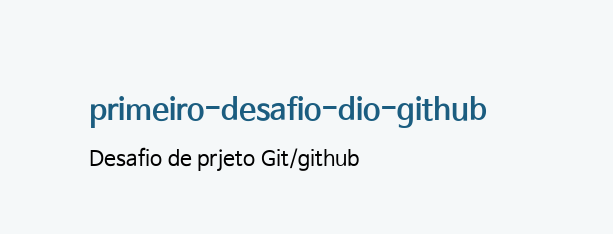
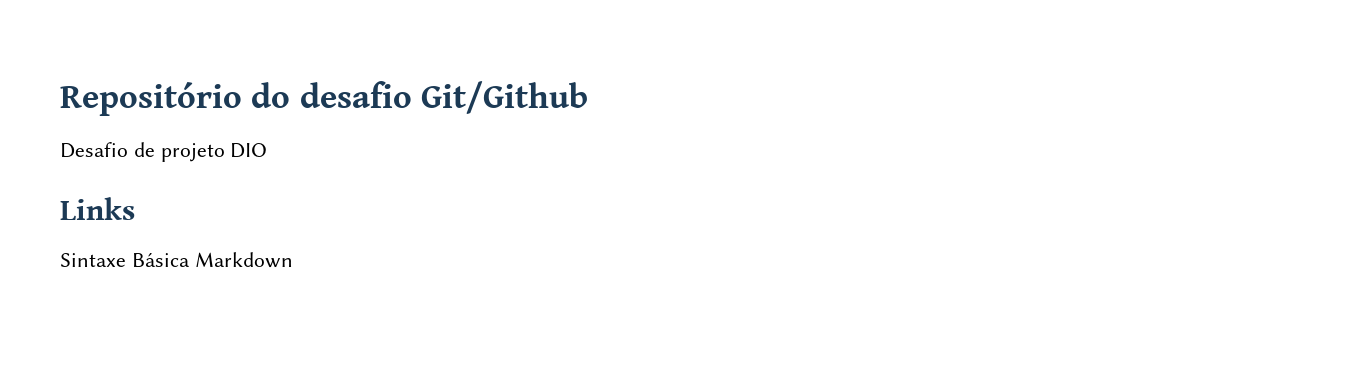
- primeiro-desafio-dio-github
- Desafio de prjeto Git/github
+ Repositório do desafio Git/Github
+ Desafio de projeto DIO
+ Links
+ Sintaxe Básica Markdown

